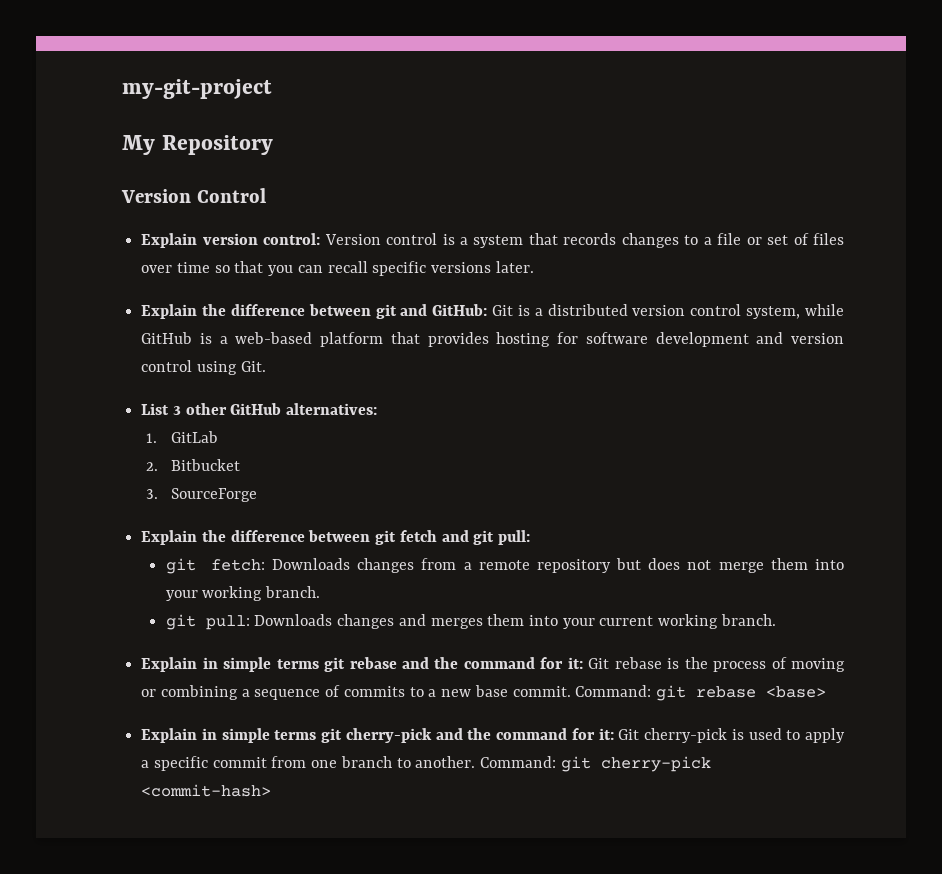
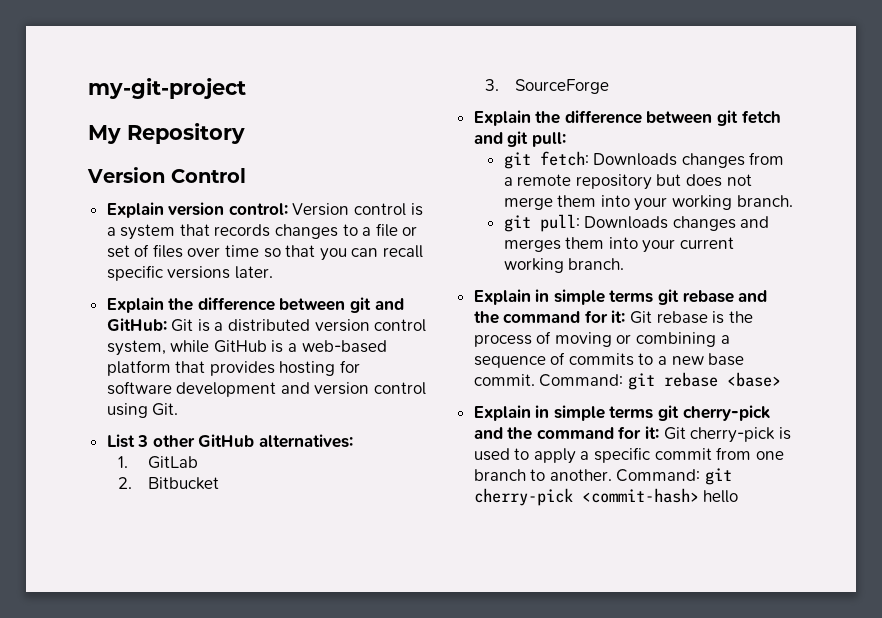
- Command: git cherry-pick <commit-hash>
+ Command: git cherry-pick <commit-hash> hello

